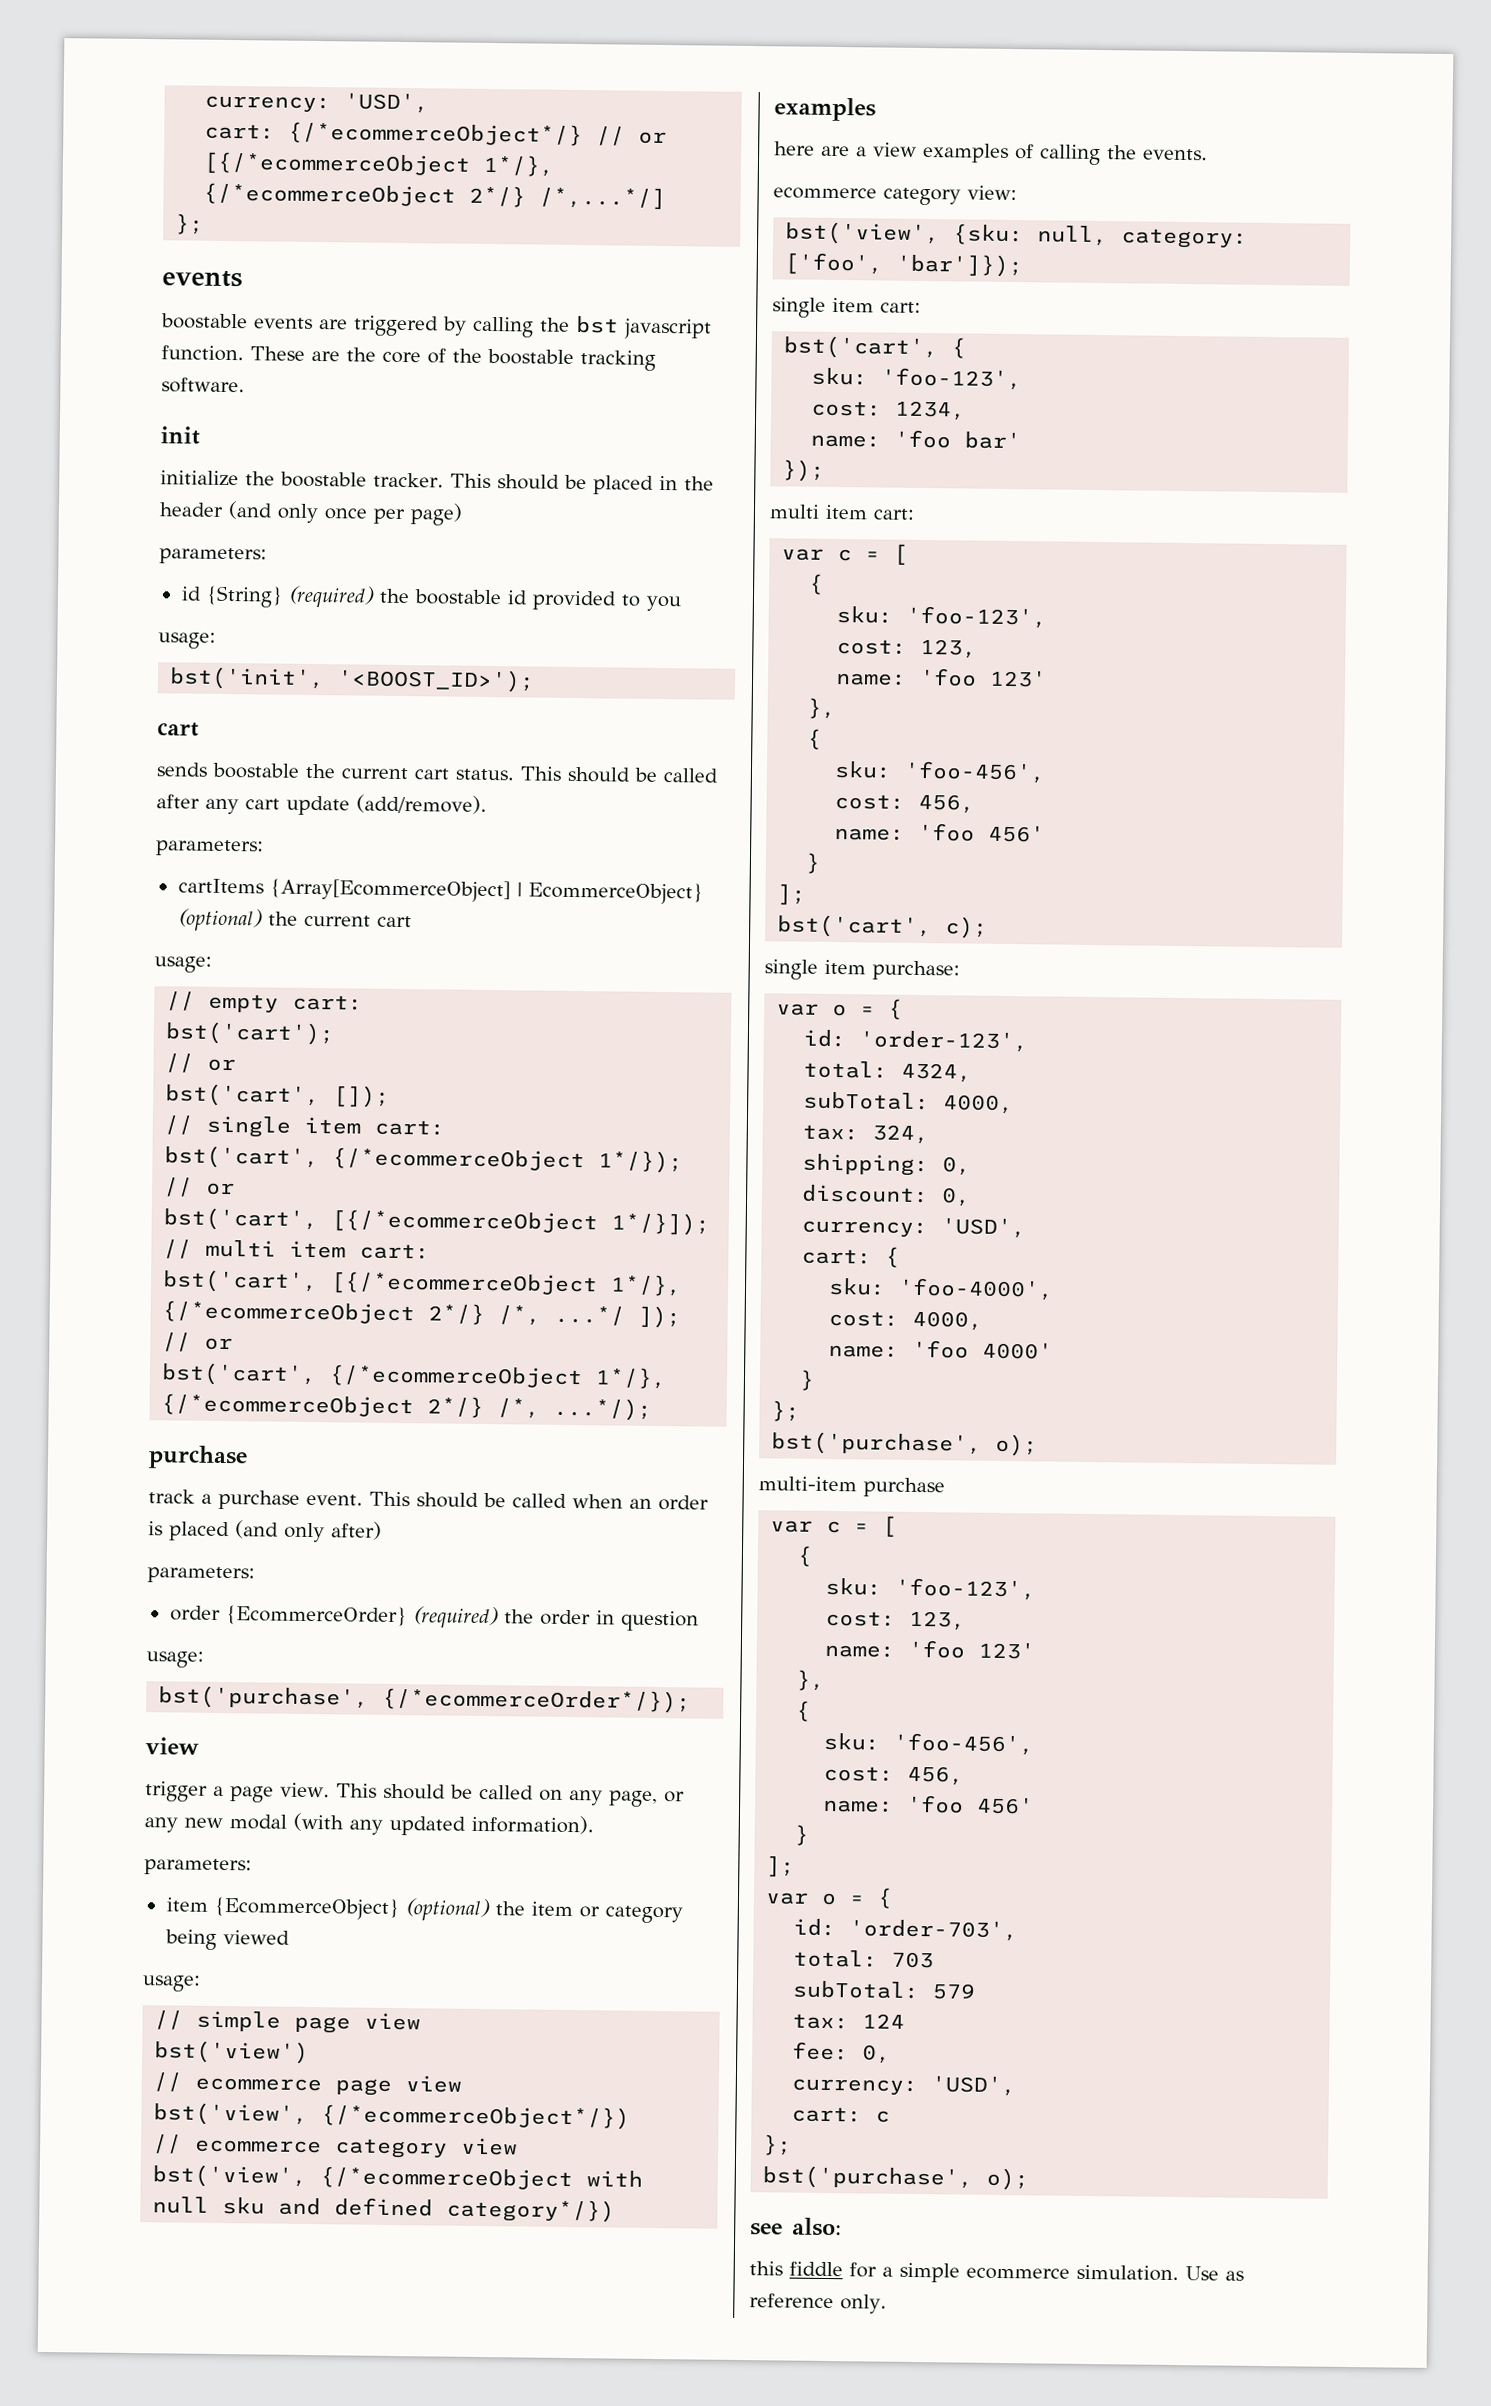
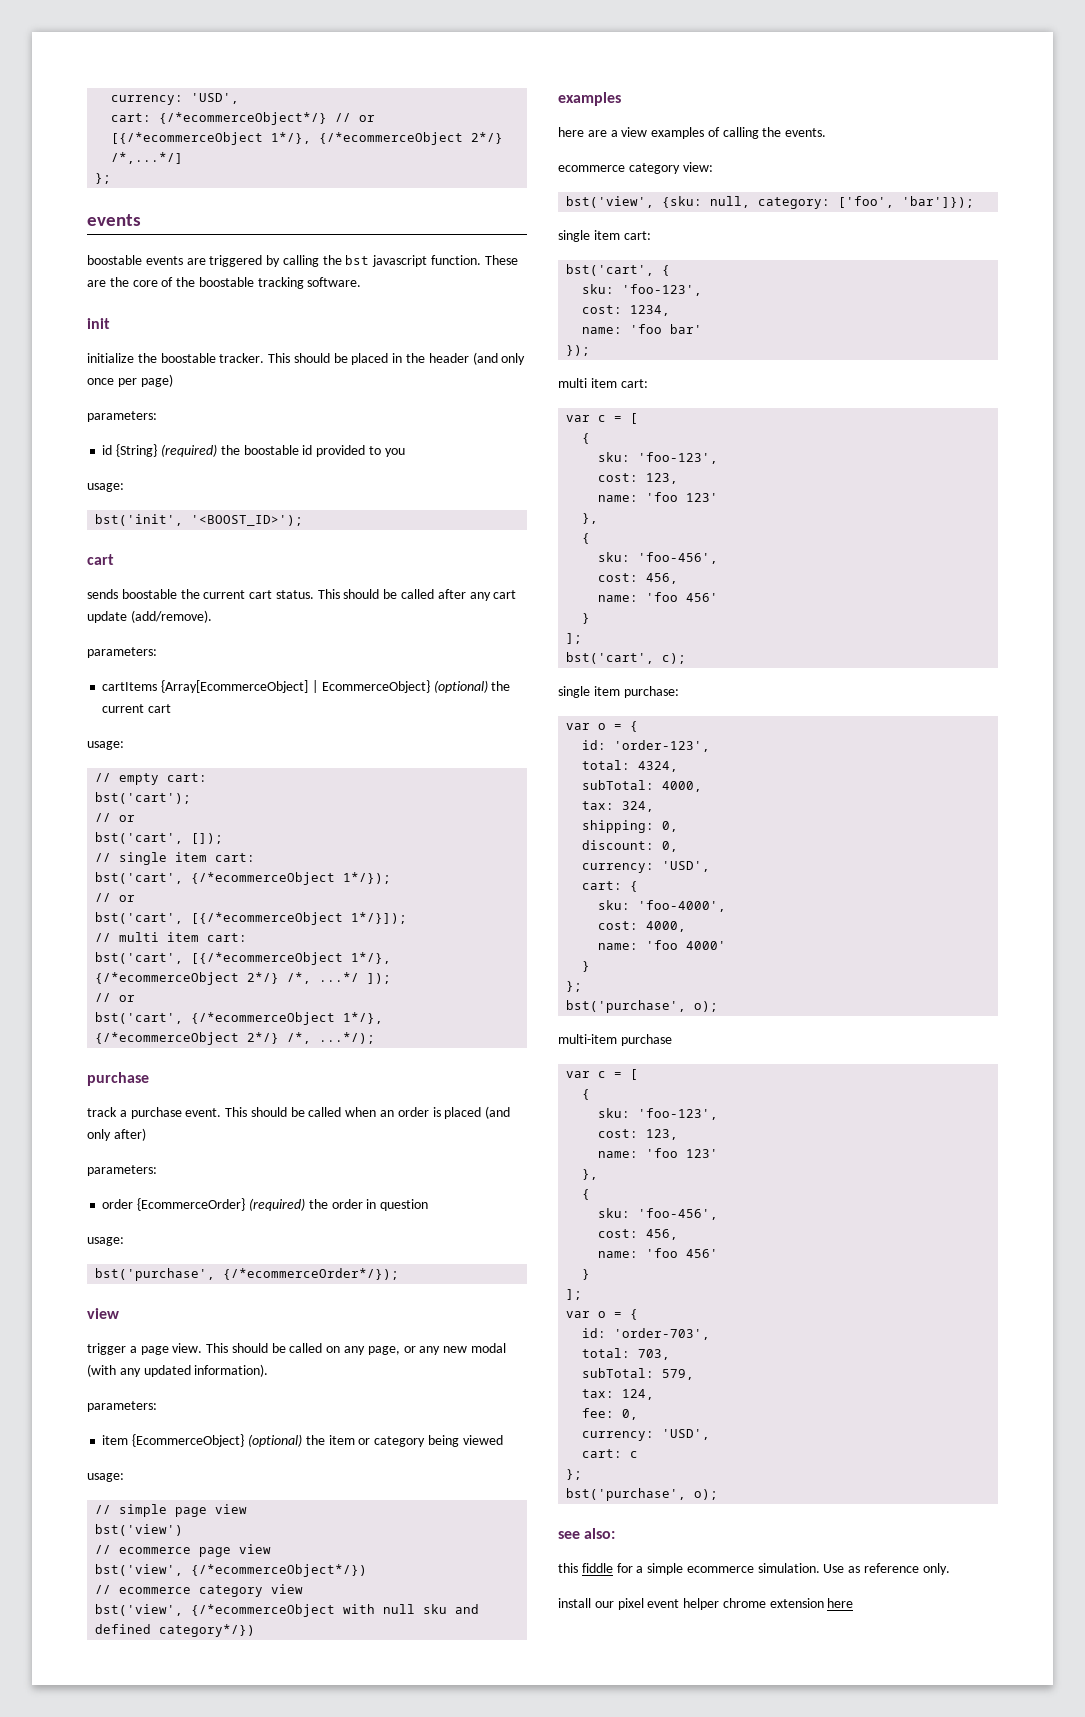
- total: 703
- subTotal: 579
- tax: 124
+ total: 703,
+ subTotal: 579,
+ tax: 124,
+ install our pixel event helper chrome extension here

